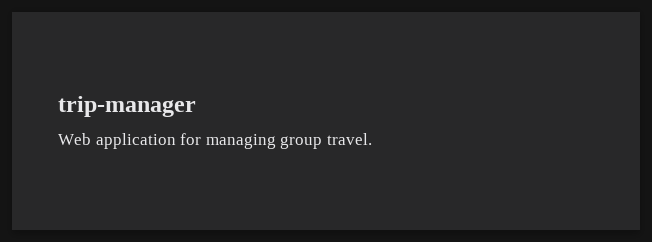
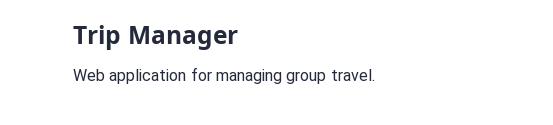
- trip-manager
+ Trip Manager

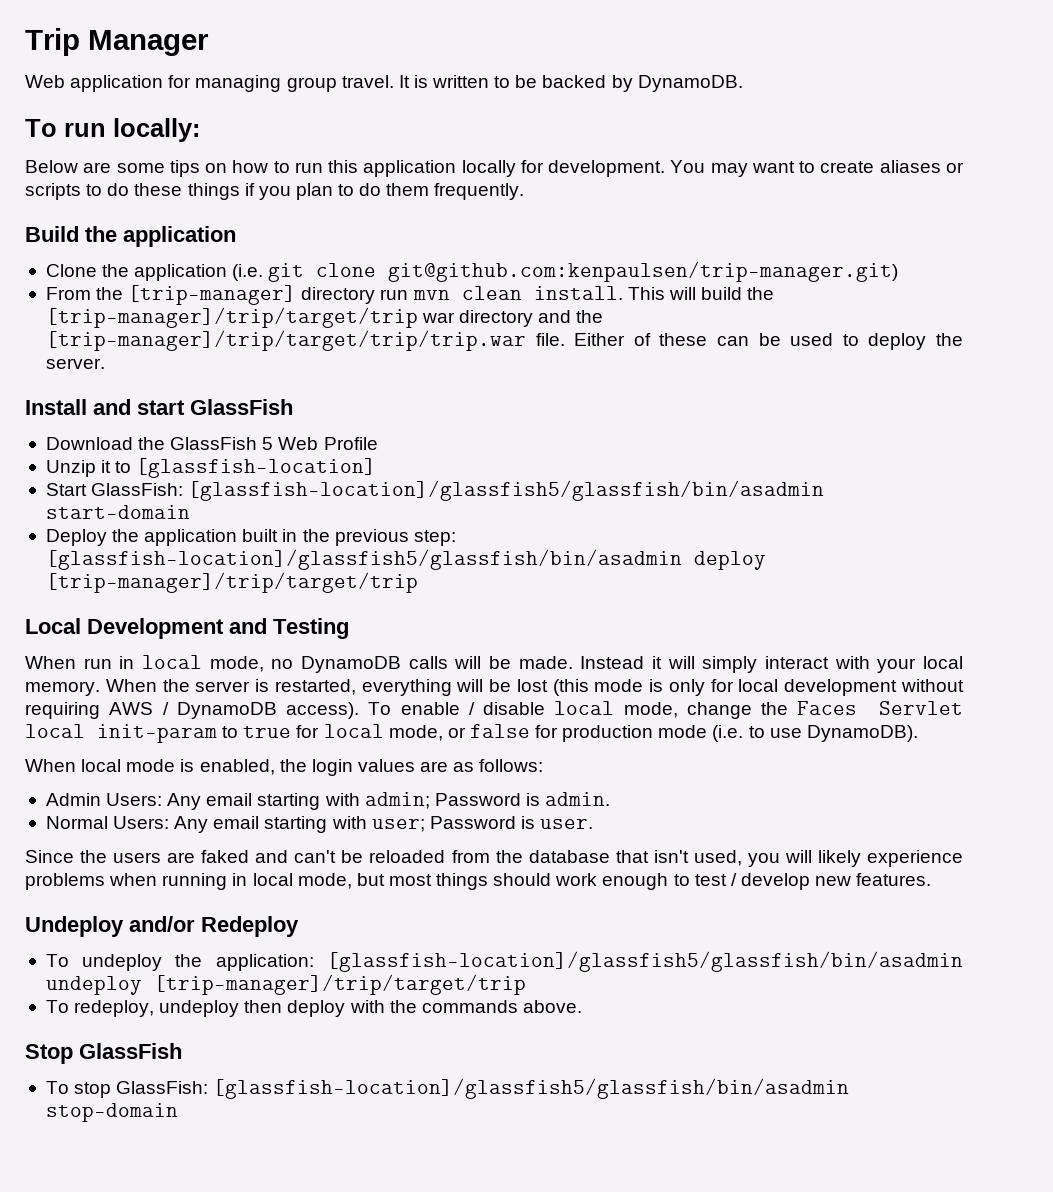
+ It is written to be backed by DynamoDB.
+ To run locally:
+ Below are some tips on how to run this application locally for development. You may want to create aliases or scripts to do these things if you plan to do them frequently.
+ Build the application
+ Clone the application (i.e. git clone git@github.com:kenpaulsen/trip-manager.git)
+ From the [trip-manager] directory run mvn clean install. This will build the [trip-manager]/trip/target/trip war directory and the [trip-manager]/trip/target/trip/trip.war file. Either of these can be used to deploy the server.
+ Install and start GlassFish
+ Download the GlassFish 5 Web Profile
+ Unzip it to [glassfish-location]
+ Start GlassFish: [glassfish-location]/glassfish5/glassfish/bin/asadmin start-domain
+ Deploy the application built in the previous step: [glassfish-location]/glassfish5/glassfish/bin/asadmin deploy [trip-manager]/trip/target/trip
+ Local Development and Testing
+ When run in local mode, no DynamoDB calls will be made. Instead it will simply interact with your local memory. When the server is restarted, everything will be lost (this mode is only for local development without requiring AWS / DynamoDB access). To enable / disable local mode, change the Faces Servlet local init-param to true for local mode, or false for production mode (i.e. to use DynamoDB).
+ When local mode is enabled, the login values are as follows:
+ Admin Users: Any email starting with admin; Password is admin.
+ Normal Users: Any email starting with user; Password is user.
+ Since the users are faked and can't be reloaded from the database that isn't used, you will likely experience problems when running in local mode, but most things should work enough to test / develop new features.
+ Undeploy and/or Redeploy
+ To undeploy the application: [glassfish-location]/glassfish5/glassfish/bin/asadmin undeploy [trip-manager]/trip/target/trip
+ To redeploy, undeploy then deploy with the commands above.
+ Stop GlassFish
+ To stop GlassFish: [glassfish-location]/glassfish5/glassfish/bin/asadmin stop-domain

